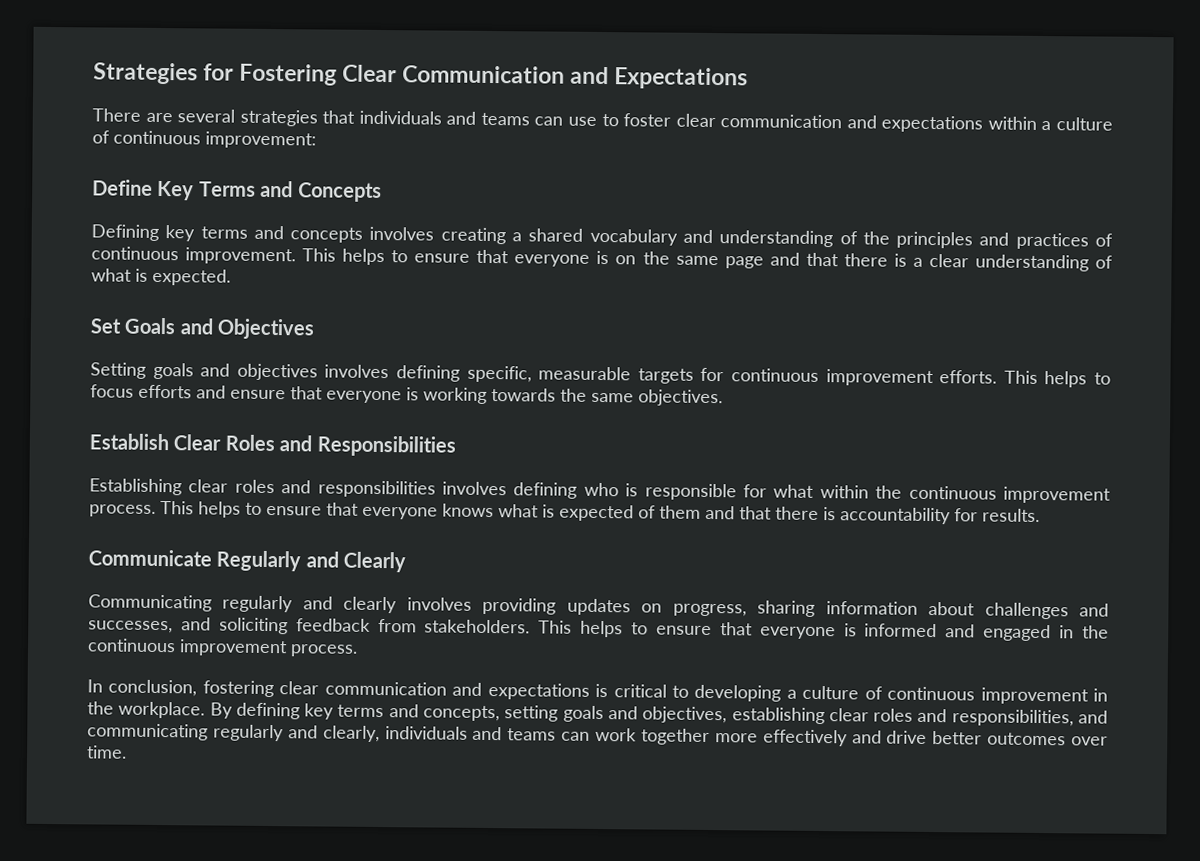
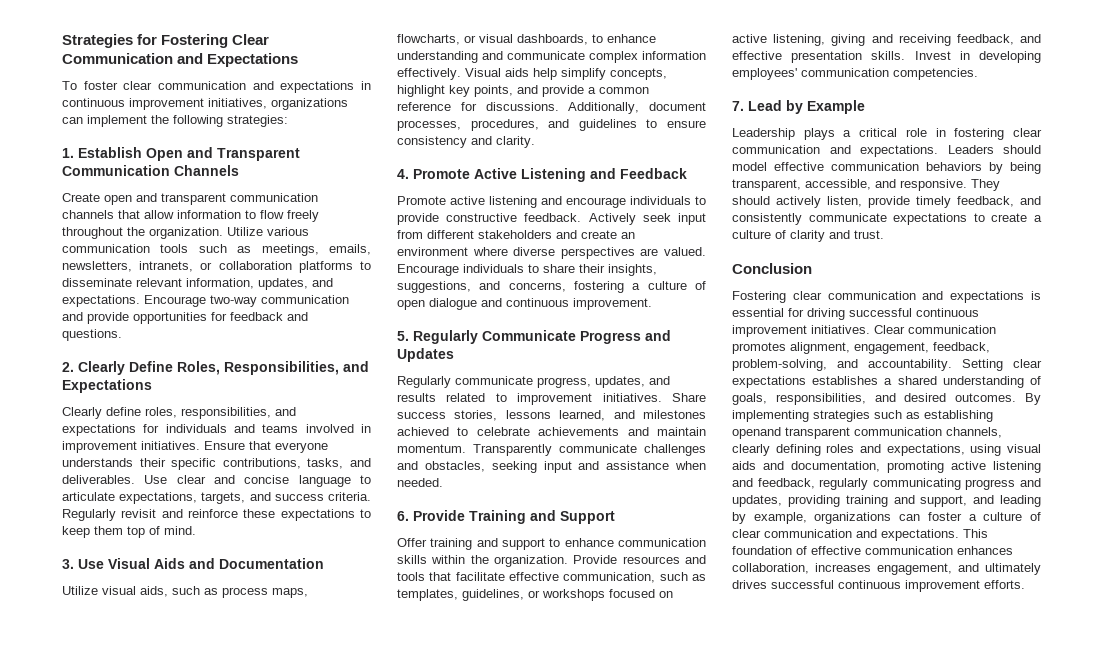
- There are several strategies that individuals and teams can use to foster clear communication and expectations within a culture of continuous improvement:
- Define Key Terms and Concepts
- Defining key terms and concepts involves creating a shared vocabulary and understanding of the principles and practices of continuous improvement. This helps to ensure that everyone is on the same page and that there is a clear understanding of what is expected.
- Set Goals and Objectives
- Setting goals and objectives involves defining specific, measurable targets for continuous improvement efforts. This helps to focus efforts and ensure that everyone is working towards the same objectives.
- Establish Clear Roles and Responsibilities
- Establishing clear roles and responsibilities involves defining who is responsible for what within the continuous improvement process. This helps to ensure that everyone knows what is expected of them and that there is accountability for results.
- Communicate Regularly and Clearly
- Communicating regularly and clearly involves providing updates on progress, sharing information about challenges and successes, and soliciting feedback from stakeholders. This helps to ensure that everyone is informed and engaged in the continuous improvement process.
- In conclusion, fostering clear communication and expectations is critical to developing a culture of continuous improvement in the workplace. By defining key terms and concepts, setting goals and objectives, establishing clear roles and responsibilities, and communicating regularly and clearly, individuals and teams can work together more effectively and drive better outcomes over time.
+ To foster clear communication and expectations in continuous improvement initiatives, organizations can implement the following strategies:
+ 1. Establish Open and Transparent Communication Channels
+ Create open and transparent communication channels that allow information to flow freely throughout the organization. Utilize various communication tools such as meetings, emails, newsletters, intranets, or collaboration platforms to disseminate relevant information, updates, and expectations. Encourage two-way communication and provide opportunities for feedback and questions.
+ 2. Clearly Define Roles, Responsibilities, and Expectations
+ Clearly define roles, responsibilities, and expectations for individuals and teams involved in improvement initiatives. Ensure that everyone understands their specific contributions, tasks, and deliverables. Use clear and concise language to articulate expectations, targets, and success criteria. Regularly revisit and reinforce these expectations to keep them top of mind.
+ 3. Use Visual Aids and Documentation
+ Utilize visual aids, such as process maps, flowcharts, or visual dashboards, to enhance understanding and communicate complex information effectively. Visual aids help simplify concepts, highlight key points, and provide a common reference for discussions. Additionally, document processes, procedures, and guidelines to ensure consistency and clarity.
+ 4. Promote Active Listening and Feedback
+ Promote active listening and encourage individuals to provide constructive feedback. Actively seek input from different stakeholders and create an environment where diverse perspectives are valued. Encourage individuals to share their insights, suggestions, and concerns, fostering a culture of open dialogue and continuous improvement.
+ 5. Regularly Communicate Progress and Updates
+ Regularly communicate progress, updates, and results related to improvement initiatives. Share success stories, lessons learned, and milestones achieved to celebrate achievements and maintain momentum. Transparently communicate challenges and obstacles, seeking input and assistance when needed.
+ 6. Provide Training and Support
+ Offer training and support to enhance communication skills within the organization. Provide resources and tools that facilitate effective communication, such as templates, guidelines, or workshops focused on active listening, giving and receiving feedback, and effective presentation skills. Invest in developing employees' communication competencies.
+ 7. Lead by Example
+ Leadership plays a critical role in fostering clear communication and expectations. Leaders should model effective communication behaviors by being transparent, accessible, and responsive. They should actively listen, provide timely feedback, and consistently communicate expectations to create a culture of clarity and trust.
+ Conclusion
+ Fostering clear communication and expectations is essential for driving successful continuous improvement initiatives. Clear communication promotes alignment, engagement, feedback, problem-solving, and accountability. Setting clear expectations establishes a shared understanding of goals, responsibilities, and desired outcomes. By implementing strategies such as establishing openand transparent communication channels, clearly defining roles and expectations, using visual aids and documentation, promoting active listening and feedback, regularly communicating progress and updates, providing training and support, and leading by example, organizations can foster a culture of clear communication and expectations. This foundation of effective communication enhances collaboration, increases engagement, and ultimately drives successful continuous improvement efforts.

